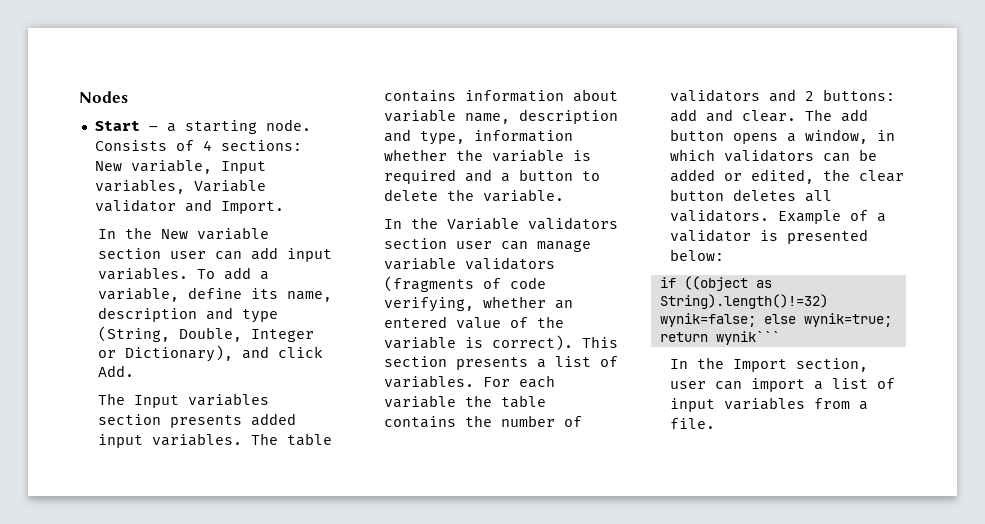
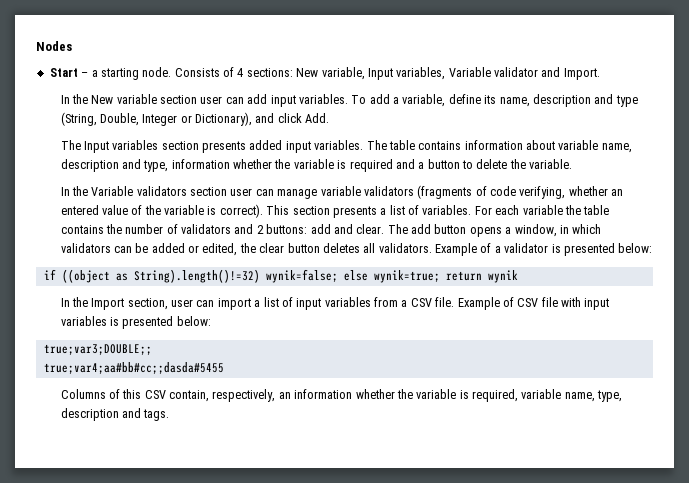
- if ((object as String).length()!=32) wynik=false; else wynik=true; return wynik```
+ if ((object as String).length()!=32) wynik=false; else wynik=true; return wynik
- In the Import section, user can import a list of input variables from a file.
+ In the Import section, user can import a list of input variables from a CSV file. Example of CSV file with input variables is presented below:
+ true;var3;DOUBLE;;
+ true;var4;aa#bb#cc;;dasda#5455
+ Columns of this CSV contain, respectively, an information whether the variable is required, variable name, type, description and tags.

